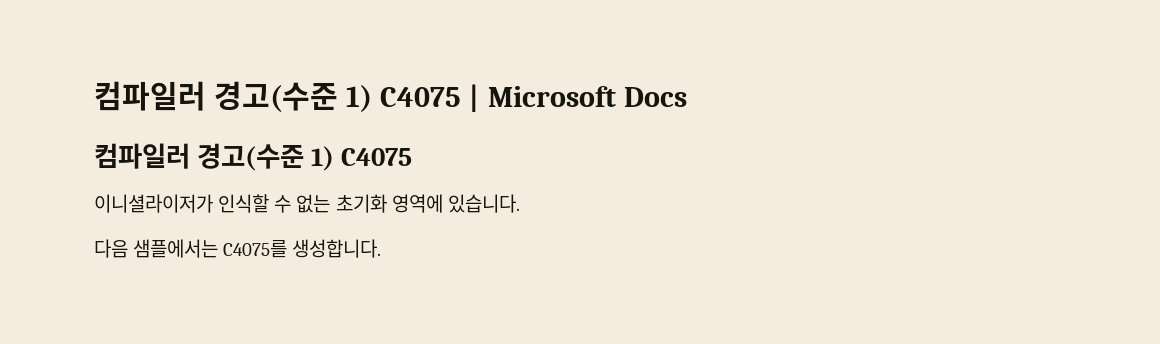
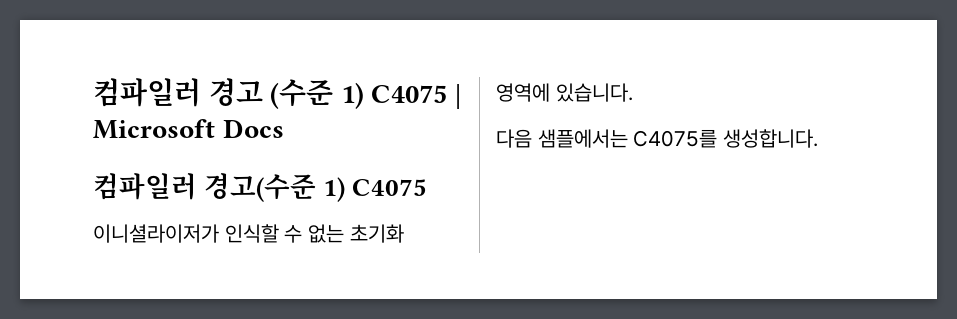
- 컴파일러 경고(수준 1) C4075 | Microsoft Docs
+ 컴파일러 경고 (수준 1) C4075 | Microsoft Docs

